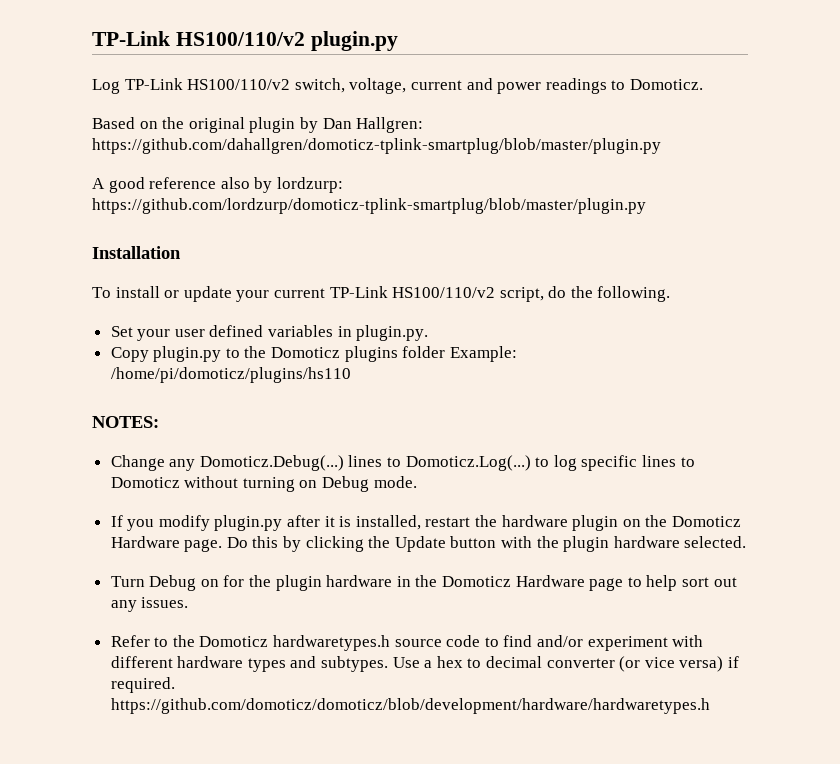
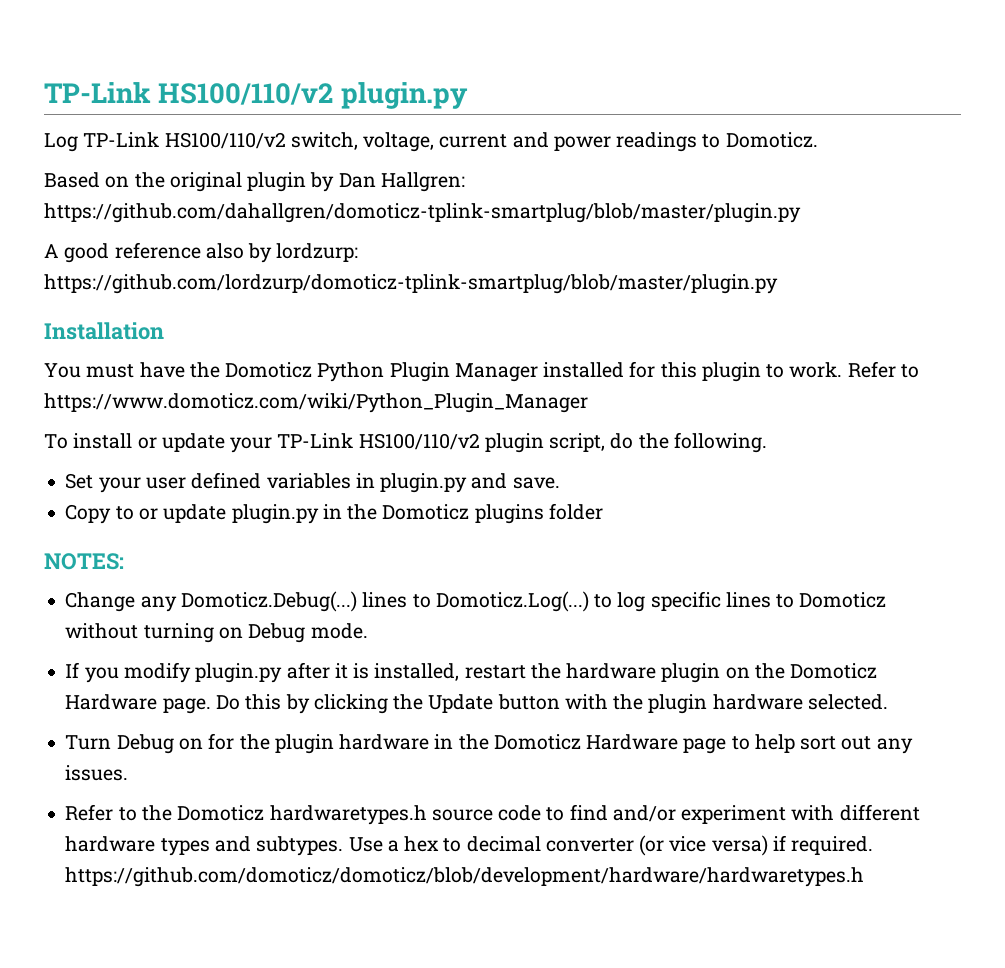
+ You must have the Domoticz Python Plugin Manager installed for this plugin to work. Refer to https://www.domoticz.com/wiki/Python_Plugin_Manager
- To install or update your current TP-Link HS100/110/v2 script, do the following.
+ To install or update your TP-Link HS100/110/v2 plugin script, do the following.
- Set your user defined variables in plugin.py.
- Copy plugin.py to the Domoticz plugins folder Example: /home/pi/domoticz/plugins/hs110
+ Set your user defined variables in plugin.py and save.
+ Copy to or update plugin.py in the Domoticz plugins folder

